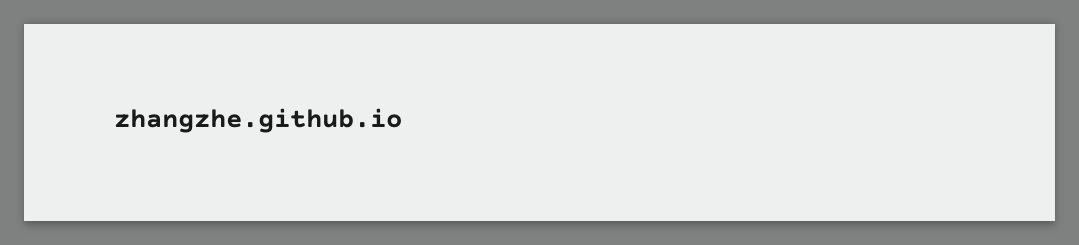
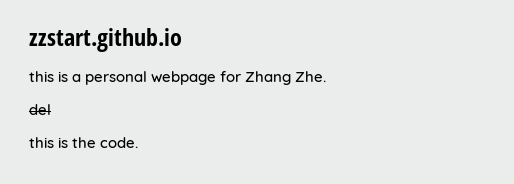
- zhangzhe.github.io
+ zzstart.github.io
+ this is a personal webpage for Zhang Zhe.
+ del
+ this is the code.

